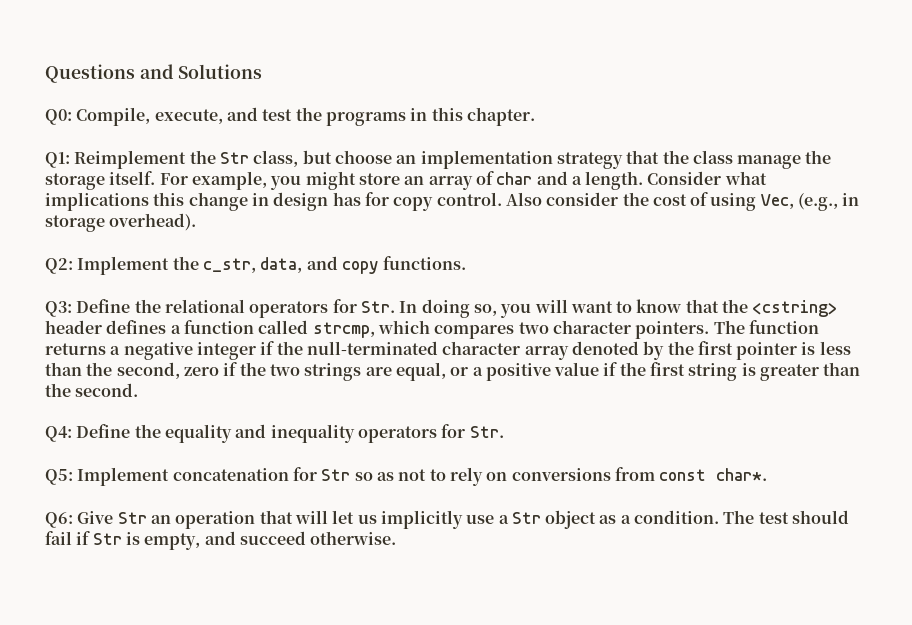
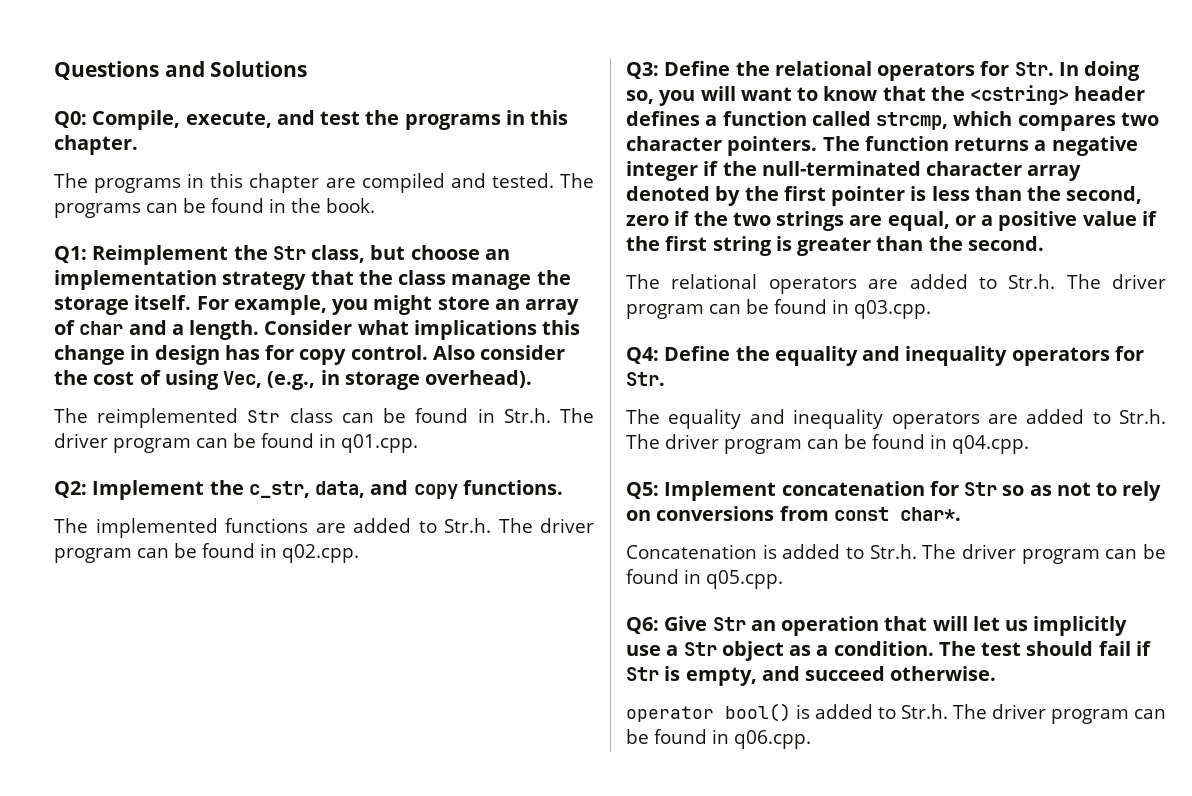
+ The programs in this chapter are compiled and tested. The programs can be found in the book.
+ The reimplemented Str class can be found in Str.h. The driver program can be found in q01.cpp.
+ The implemented functions are added to Str.h. The driver program can be found in q02.cpp.
+ The relational operators are added to Str.h. The driver program can be found in q03.cpp.
+ The equality and inequality operators are added to Str.h. The driver program can be found in q04.cpp.
+ Concatenation is added to Str.h. The driver program can be found in q05.cpp.
+ operator bool() is added to Str.h. The driver program can be found in q06.cpp.

